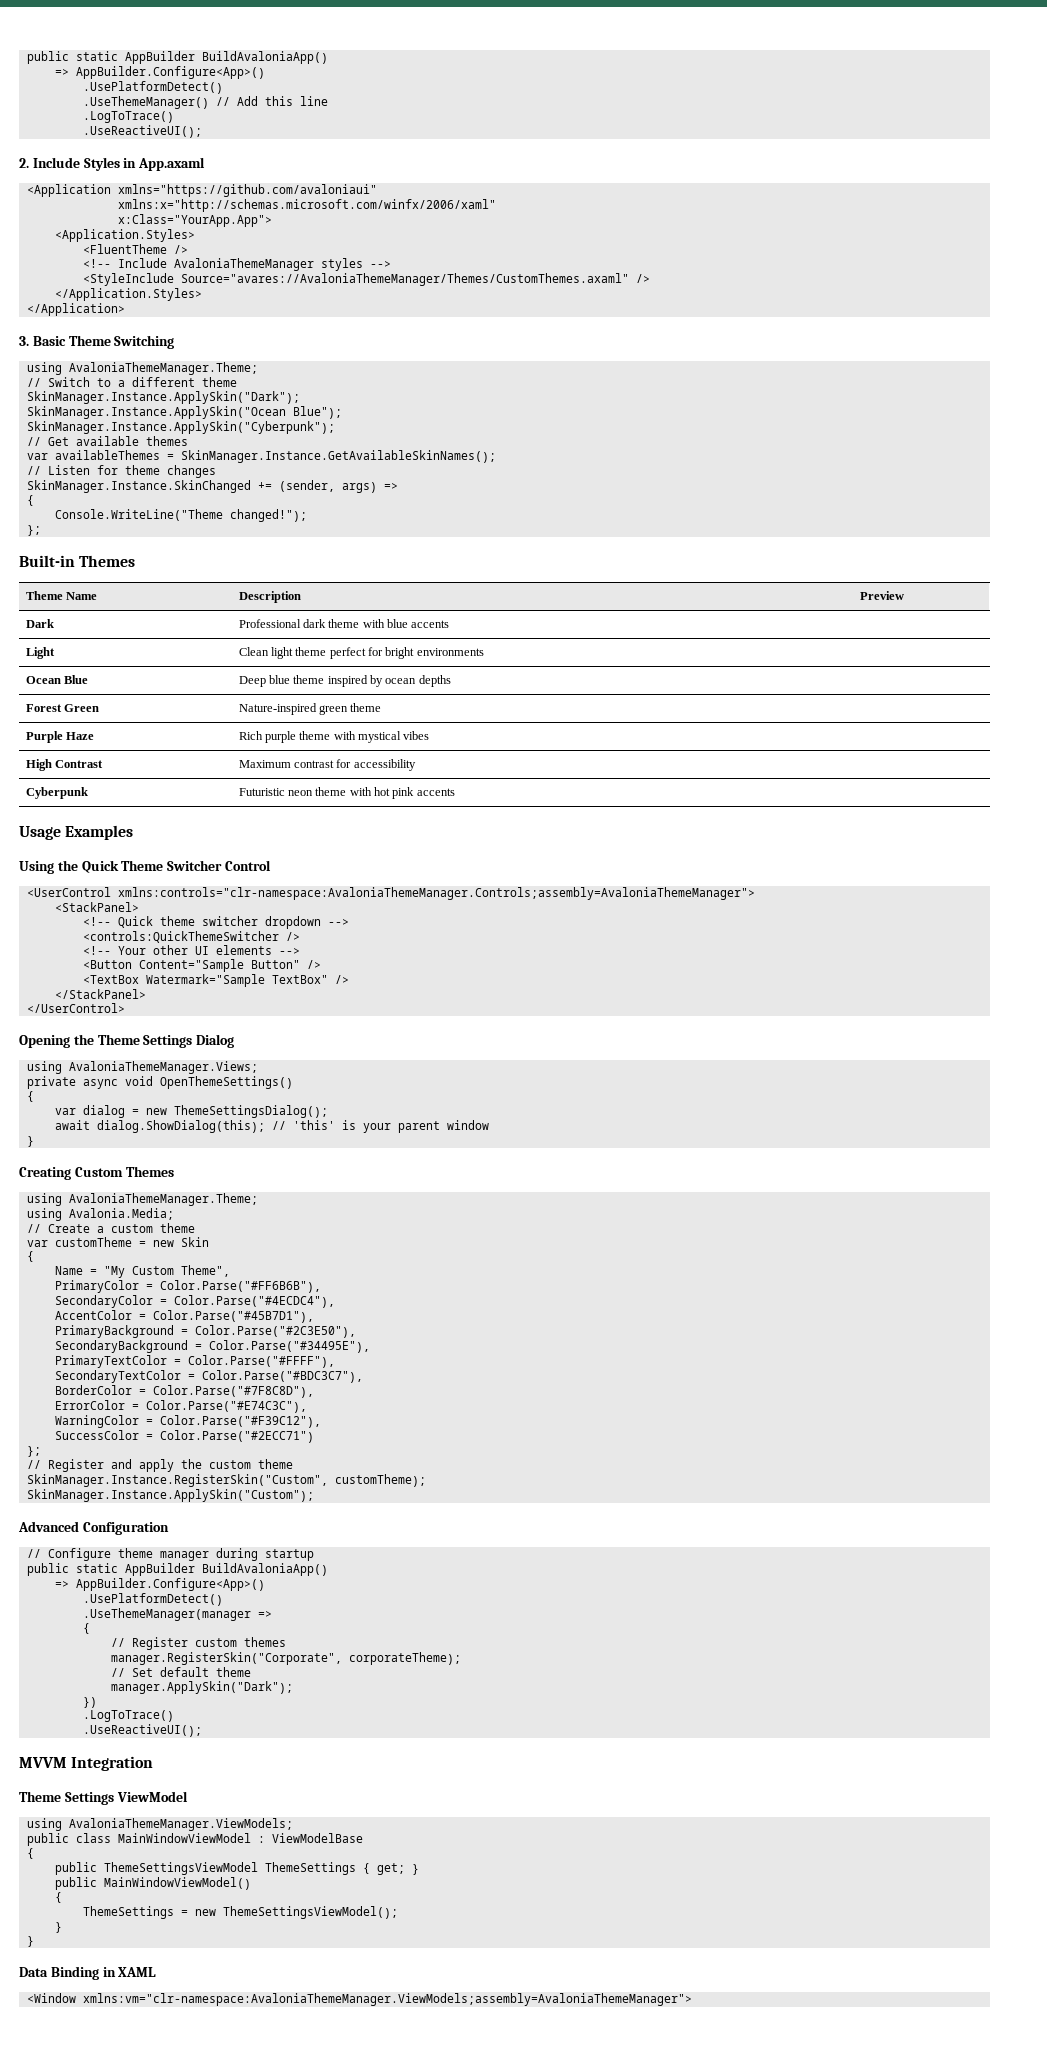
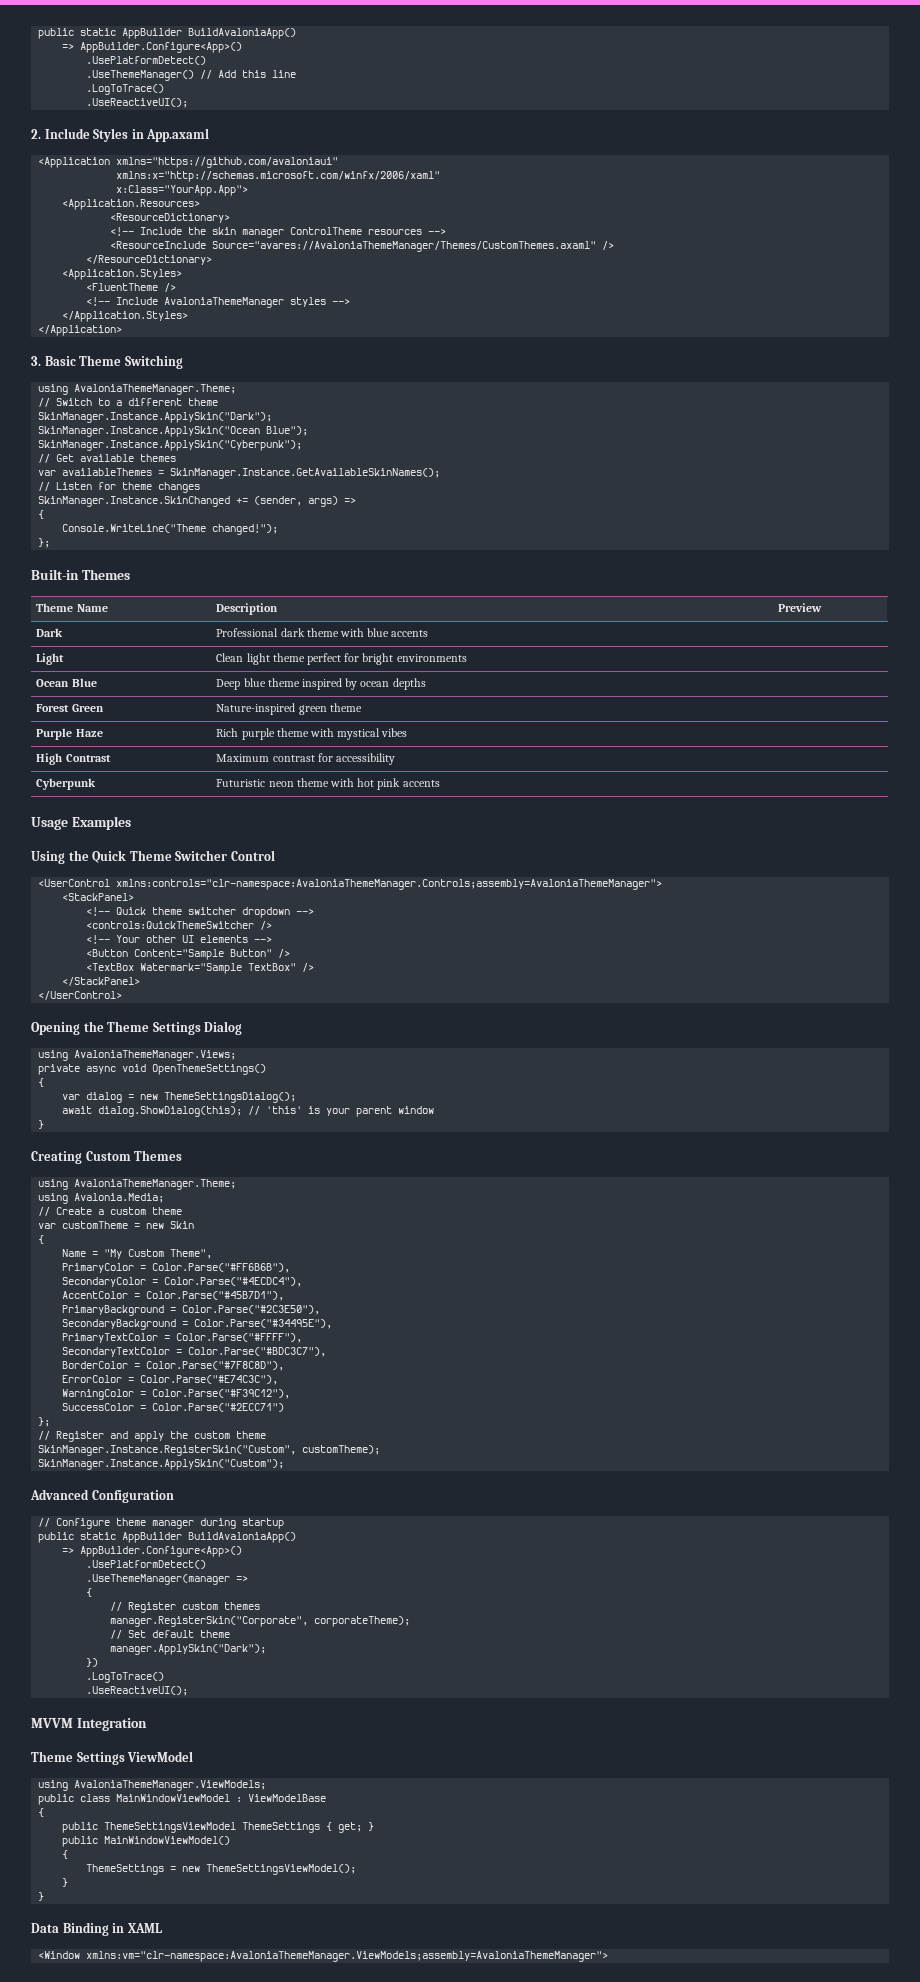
+ <Application.Resources>
+ <ResourceDictionary>
+ <!-- Include the skin manager ControlTheme resources -->
+ <ResourceInclude Source="avares://AvaloniaThemeManager/Themes/CustomThemes.axaml" />
+ </ResourceDictionary>
- <StyleInclude Source="avares://AvaloniaThemeManager/Themes/CustomThemes.axaml" />

